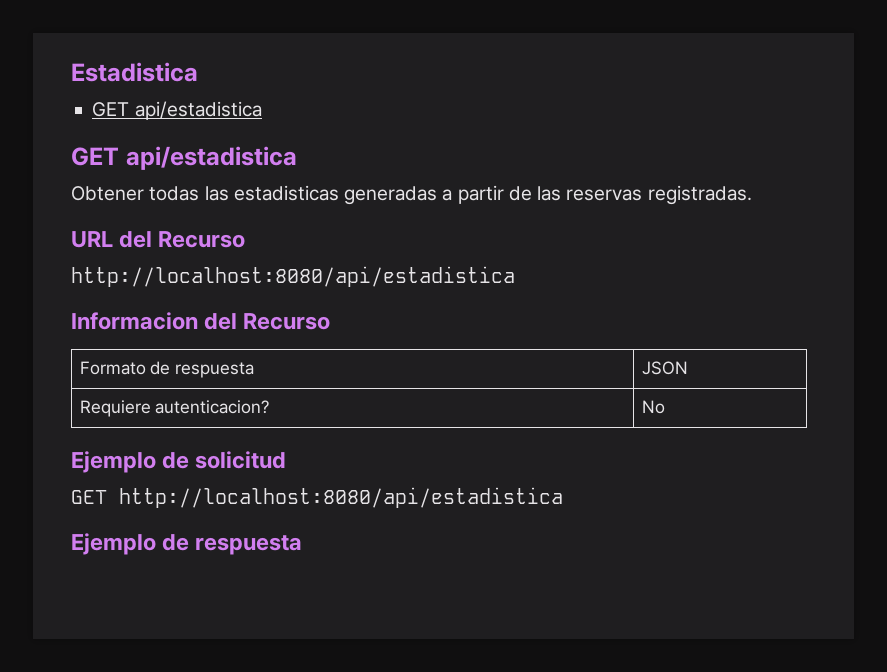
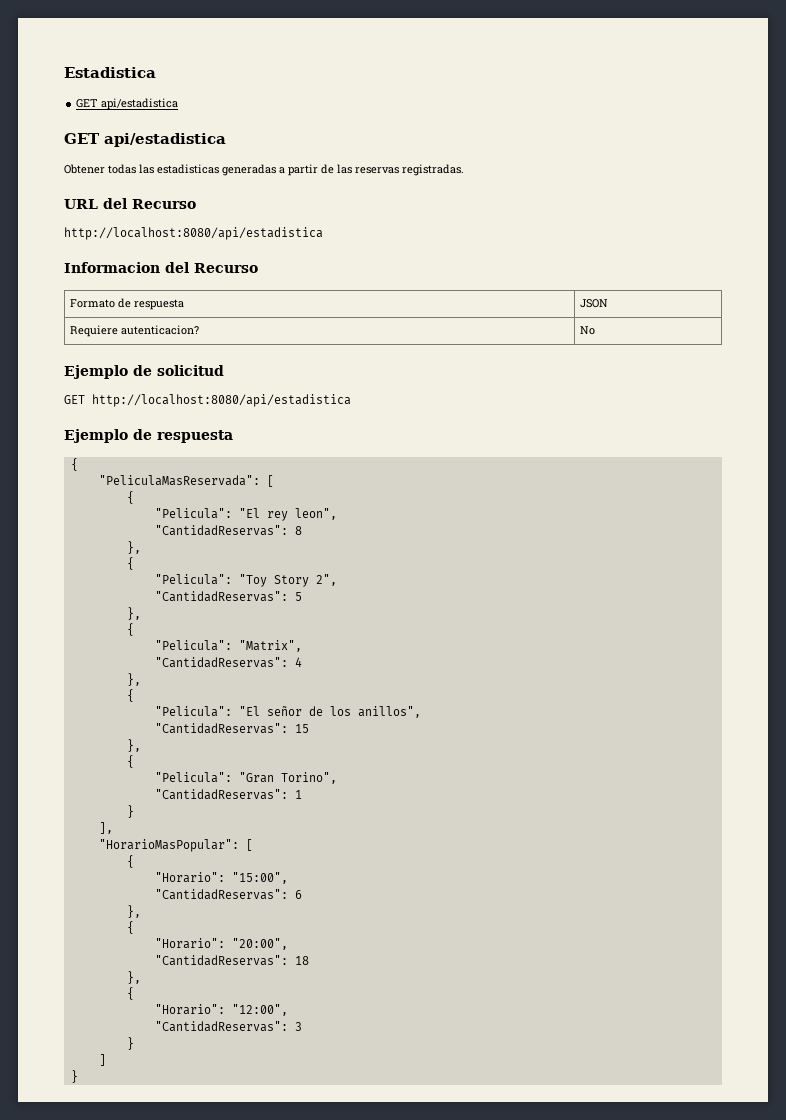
  Ejemplo de respuesta
+ {
+ "PeliculaMasReservada": [
+ {
+ "Pelicula": "El rey leon",
+ "CantidadReservas": 8
+ },
+ {
+ "Pelicula": "Toy Story 2",
+ "CantidadReservas": 5
+ },
+ {
+ "Pelicula": "Matrix",
+ "CantidadReservas": 4
+ },
+ {
+ "Pelicula": "El señor de los anillos",
+ "CantidadReservas": 15
+ },
+ {
+ "Pelicula": "Gran Torino",
+ "CantidadReservas": 1
+ }
+ ],
+ "HorarioMasPopular": [
+ {
+ "Horario": "15:00",
+ "CantidadReservas": 6
+ },
+ {
+ "Horario": "20:00",
+ "CantidadReservas": 18
+ },
+ {
+ "Horario": "12:00",
+ "CantidadReservas": 3
+ }
+ ]
+ }

